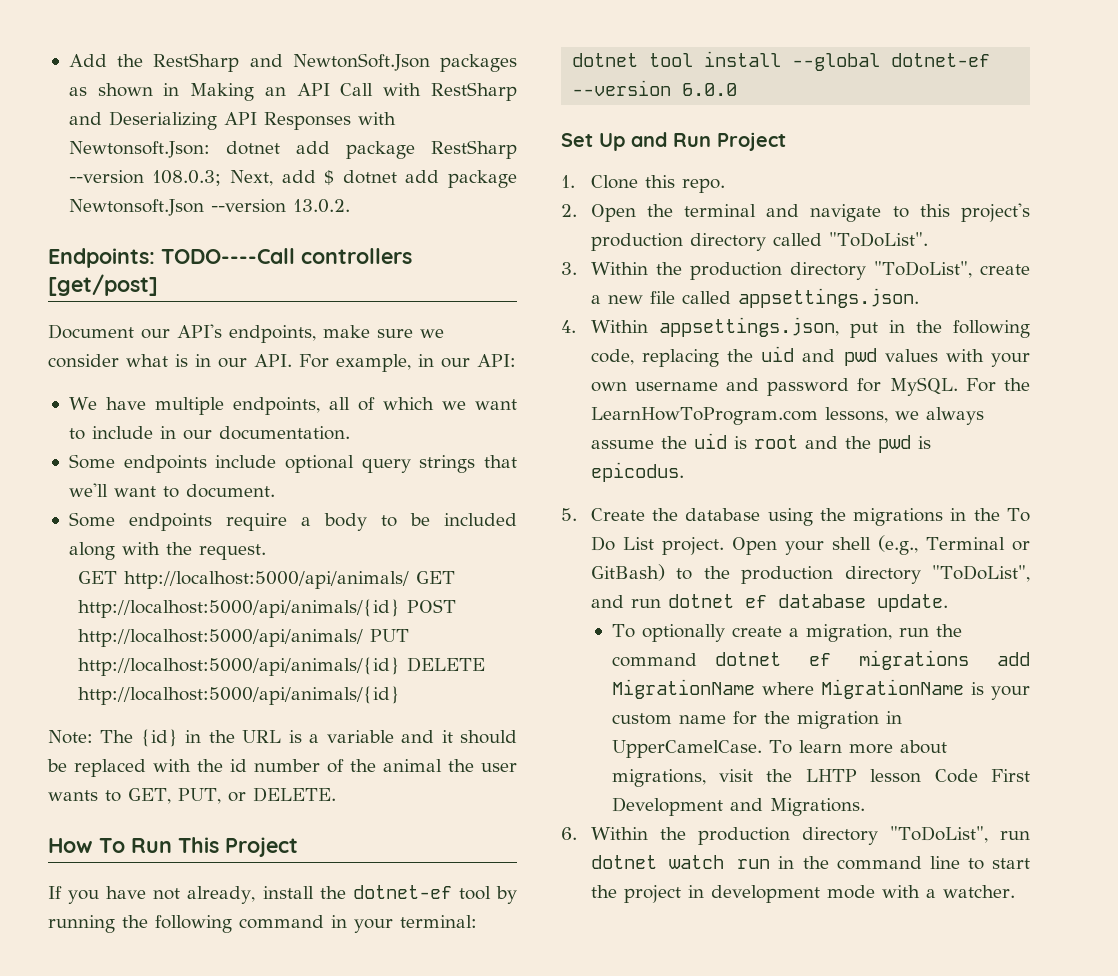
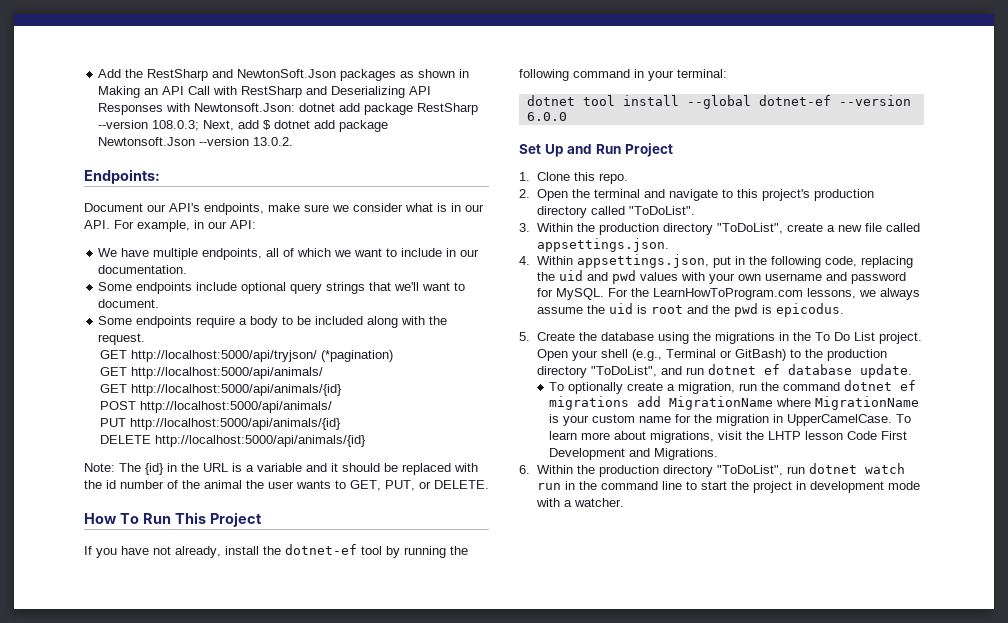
- Endpoints: TODO----Call controllers [get/post]
+ Endpoints:
+ GET http://localhost:5000/api/tryjson/ (*pagination)
- GET http://localhost:5000/api/animals/ GET http://localhost:5000/api/animals/{id} POST http://localhost:5000/api/animals/ PUT http://localhost:5000/api/animals/{id} DELETE http://localhost:5000/api/animals/{id}
+ GET http://localhost:5000/api/animals/
+ GET http://localhost:5000/api/animals/{id}
+ POST http://localhost:5000/api/animals/
+ PUT http://localhost:5000/api/animals/{id}
+ DELETE http://localhost:5000/api/animals/{id}

